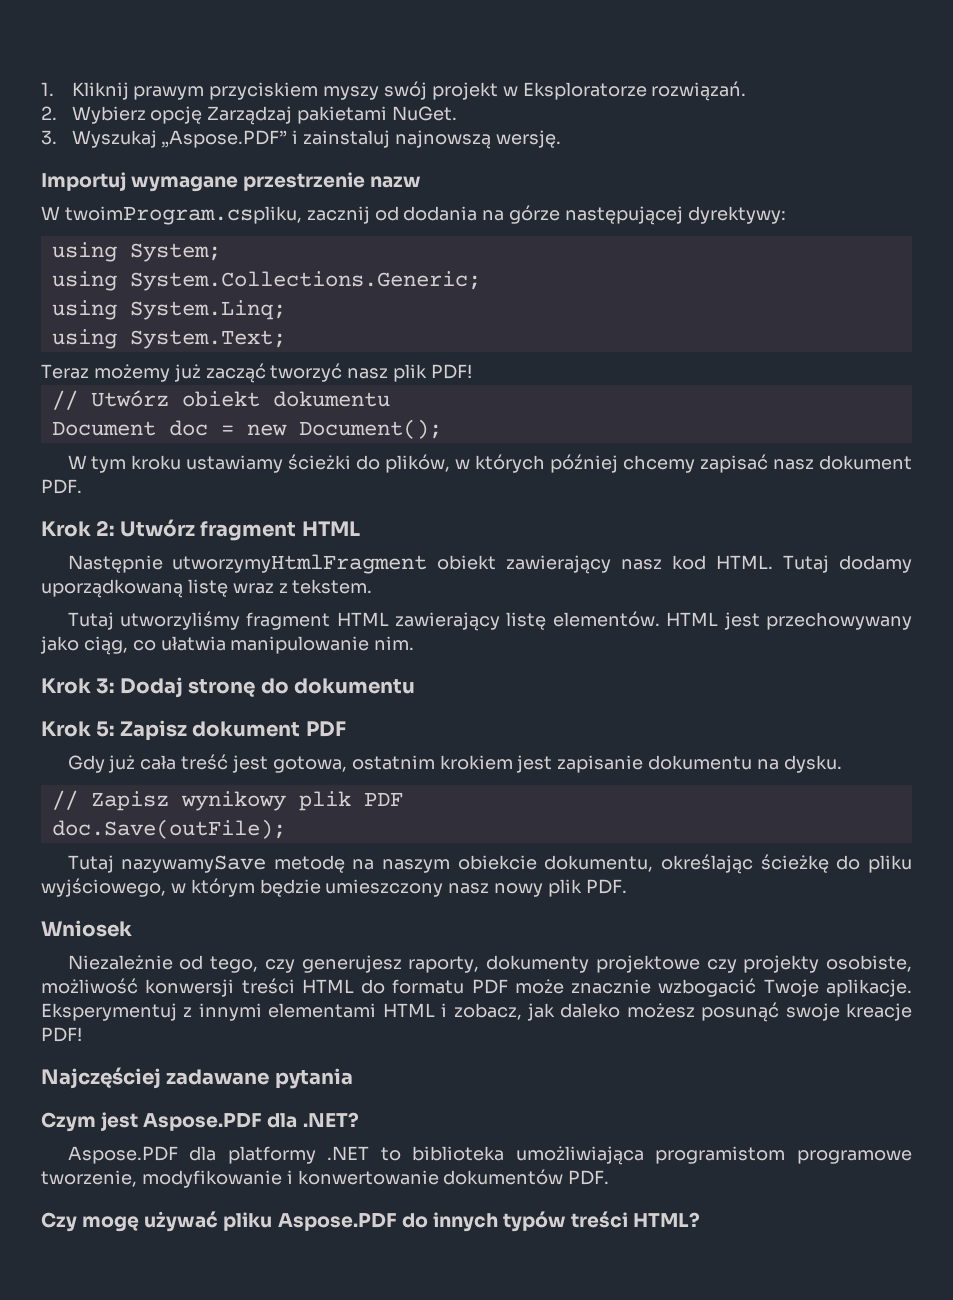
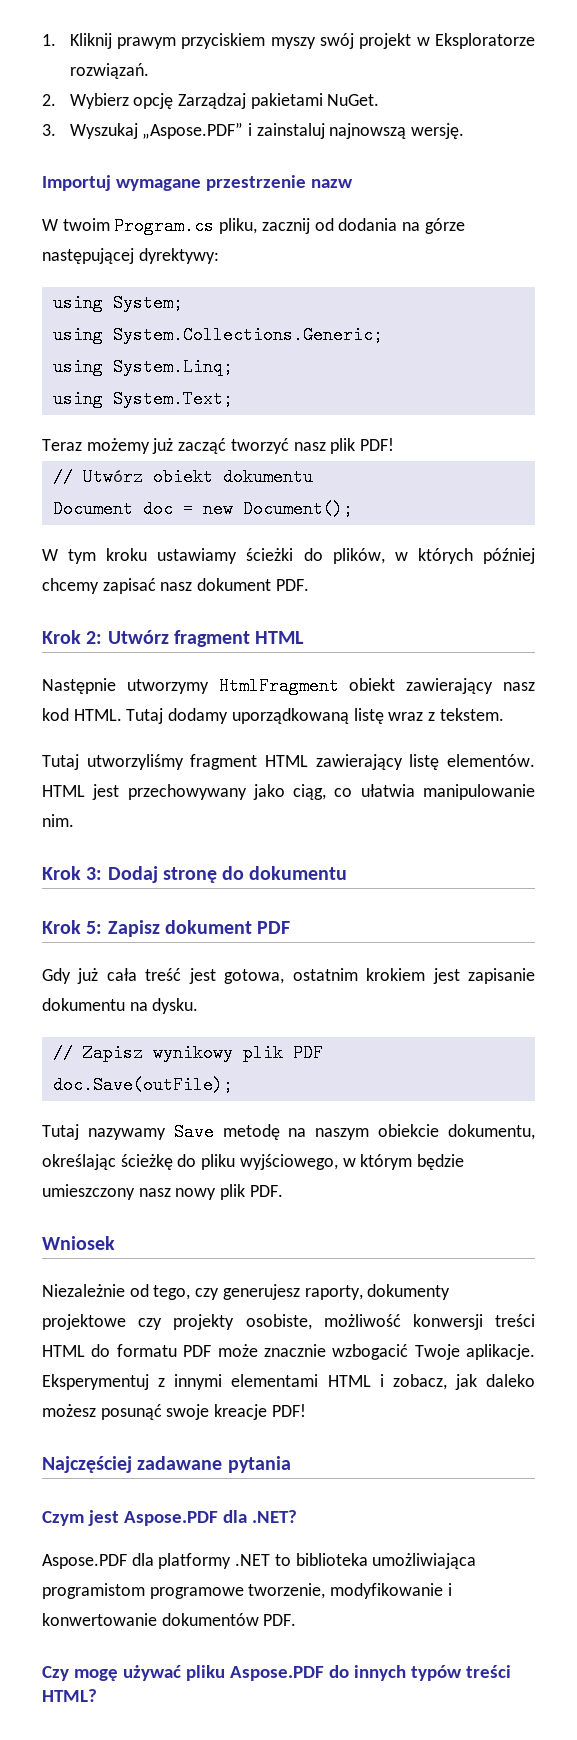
- W twoimProgram.cspliku, zacznij od dodania na górze następującej dyrektywy:
+ W twoim Program.cs pliku, zacznij od dodania na górze następującej dyrektywy:
- Następnie utworzymyHtmlFragment obiekt zawierający nasz kod HTML.
+ Następnie utworzymy HtmlFragment obiekt zawierający nasz kod HTML.
- Tutaj nazywamySave metodę na naszym obiekcie dokumentu, określając ścieżkę do pliku wyjściowego, w którym będzie umieszczony nasz nowy plik PDF.
+ Tutaj nazywamy Save metodę na naszym obiekcie dokumentu, określając ścieżkę do pliku wyjściowego, w którym będzie umieszczony nasz nowy plik PDF.

